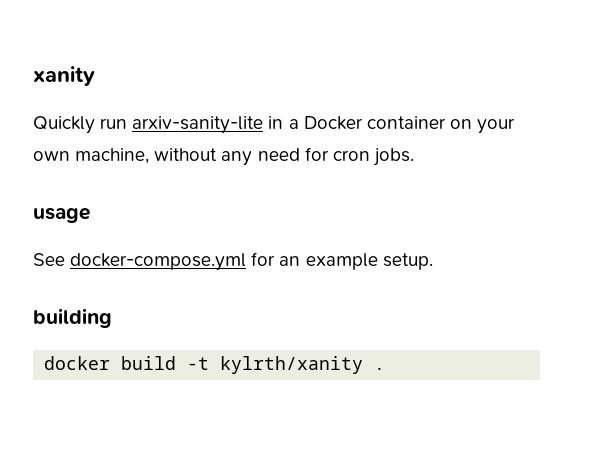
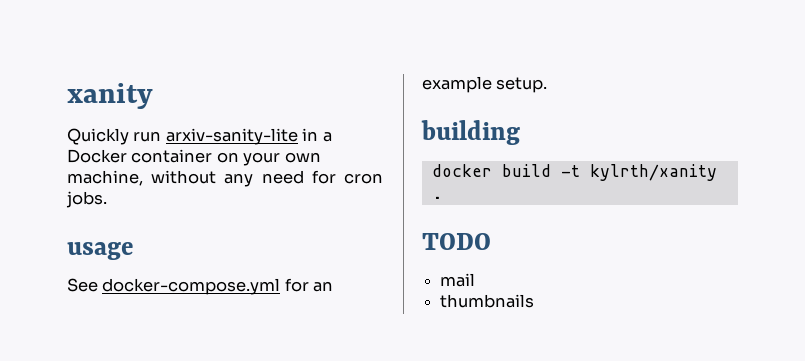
+ TODO
+ mail
+ thumbnails

